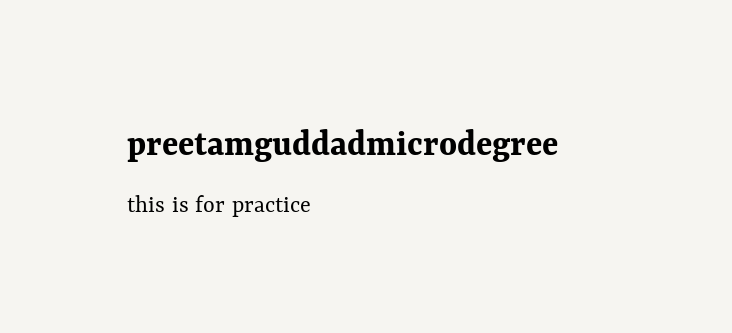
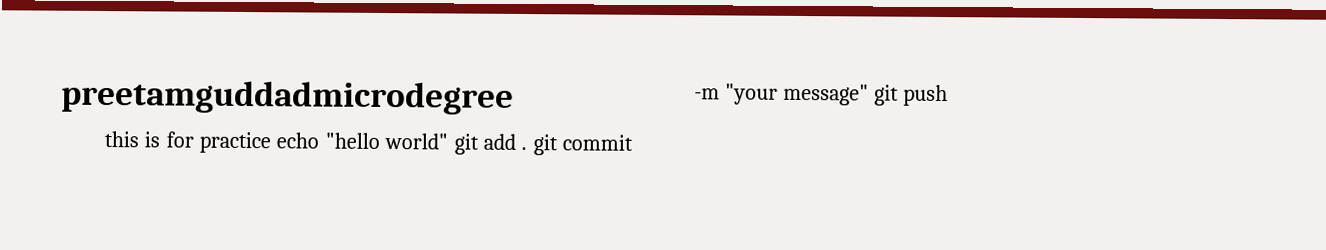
- this is for practice
+ this is for practice echo "hello world" git add . git commit -m "your message" git push

